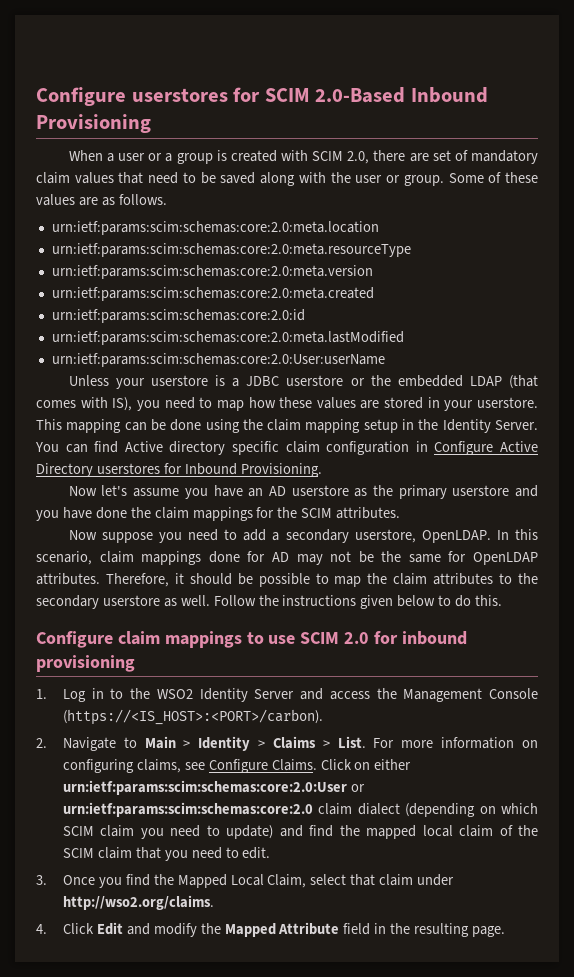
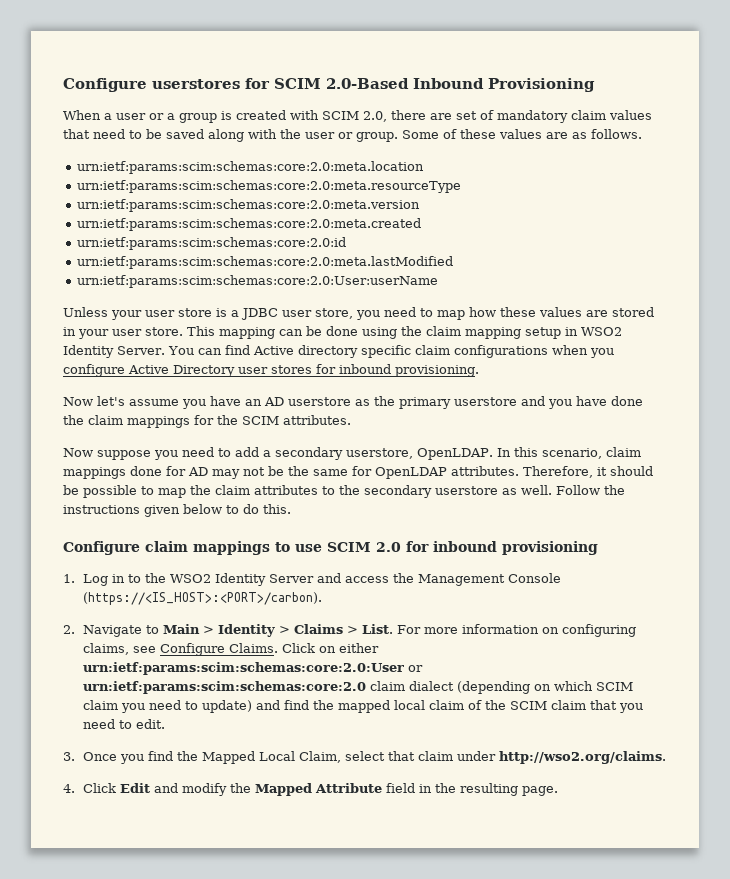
- Unless your userstore is a JDBC userstore or the embedded LDAP (that comes with IS), you need to map how these values are stored in your userstore.
+ Unless your user store is a JDBC user store, you need to map how these values are stored in your user store.
- This mapping can be done using the claim mapping setup in the Identity Server.
+ This mapping can be done using the claim mapping setup in WSO2 Identity Server.
- You can find Active directory specific claim configuration in Configure Active Directory userstores for Inbound Provisioning.
+ You can find Active directory specific claim configurations when you configure Active Directory user stores for inbound provisioning.

